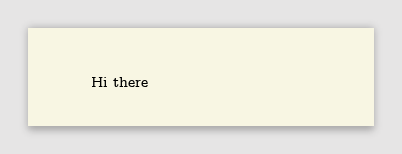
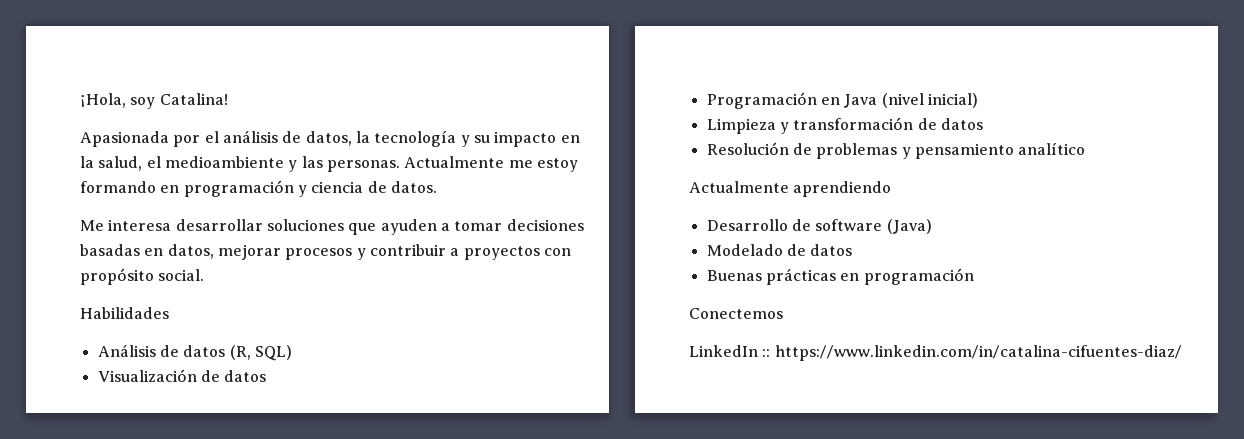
- Hi there
+ ¡Hola, soy Catalina!
+ Apasionada por el análisis de datos, la tecnología y su impacto en la salud, el medioambiente y las personas. Actualmente me estoy formando en programación y ciencia de datos.
+ Me interesa desarrollar soluciones que ayuden a tomar decisiones basadas en datos, mejorar procesos y contribuir a proyectos con propósito social.
+ Habilidades
+ Análisis de datos (R, SQL)
+ Visualización de datos
+ Programación en Java (nivel inicial)
+ Limpieza y transformación de datos
+ Resolución de problemas y pensamiento analítico
+ Actualmente aprendiendo
+ Desarrollo de software (Java)
+ Modelado de datos
+ Buenas prácticas en programación
+ Conectemos
+ LinkedIn :: https://www.linkedin.com/in/catalina-cifuentes-diaz/

